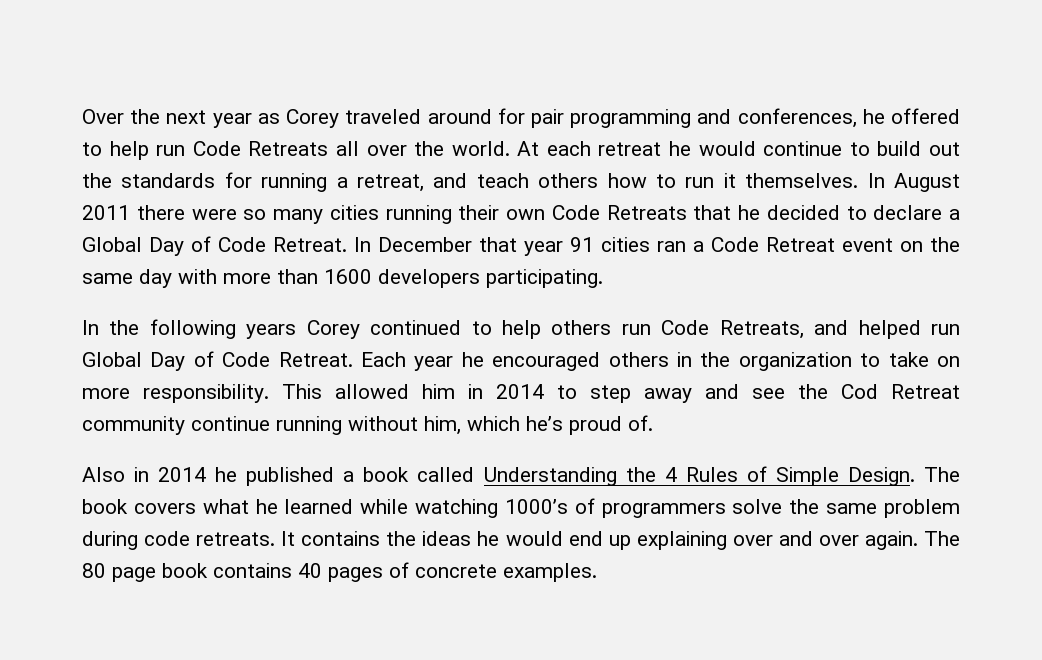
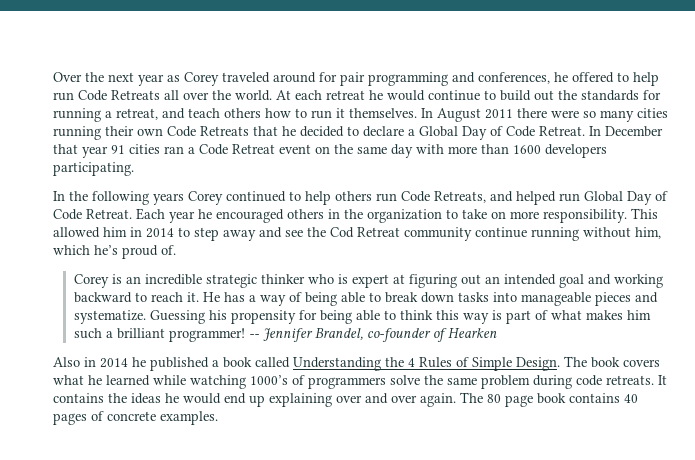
+ Corey is an incredible strategic thinker who is expert at figuring out an intended goal and working backward to reach it. He has a way of being able to break down tasks into manageable pieces and systematize. Guessing his propensity for being able to think this way is part of what makes him such a brilliant programmer! -- Jennifer Brandel, co-founder of Hearken

